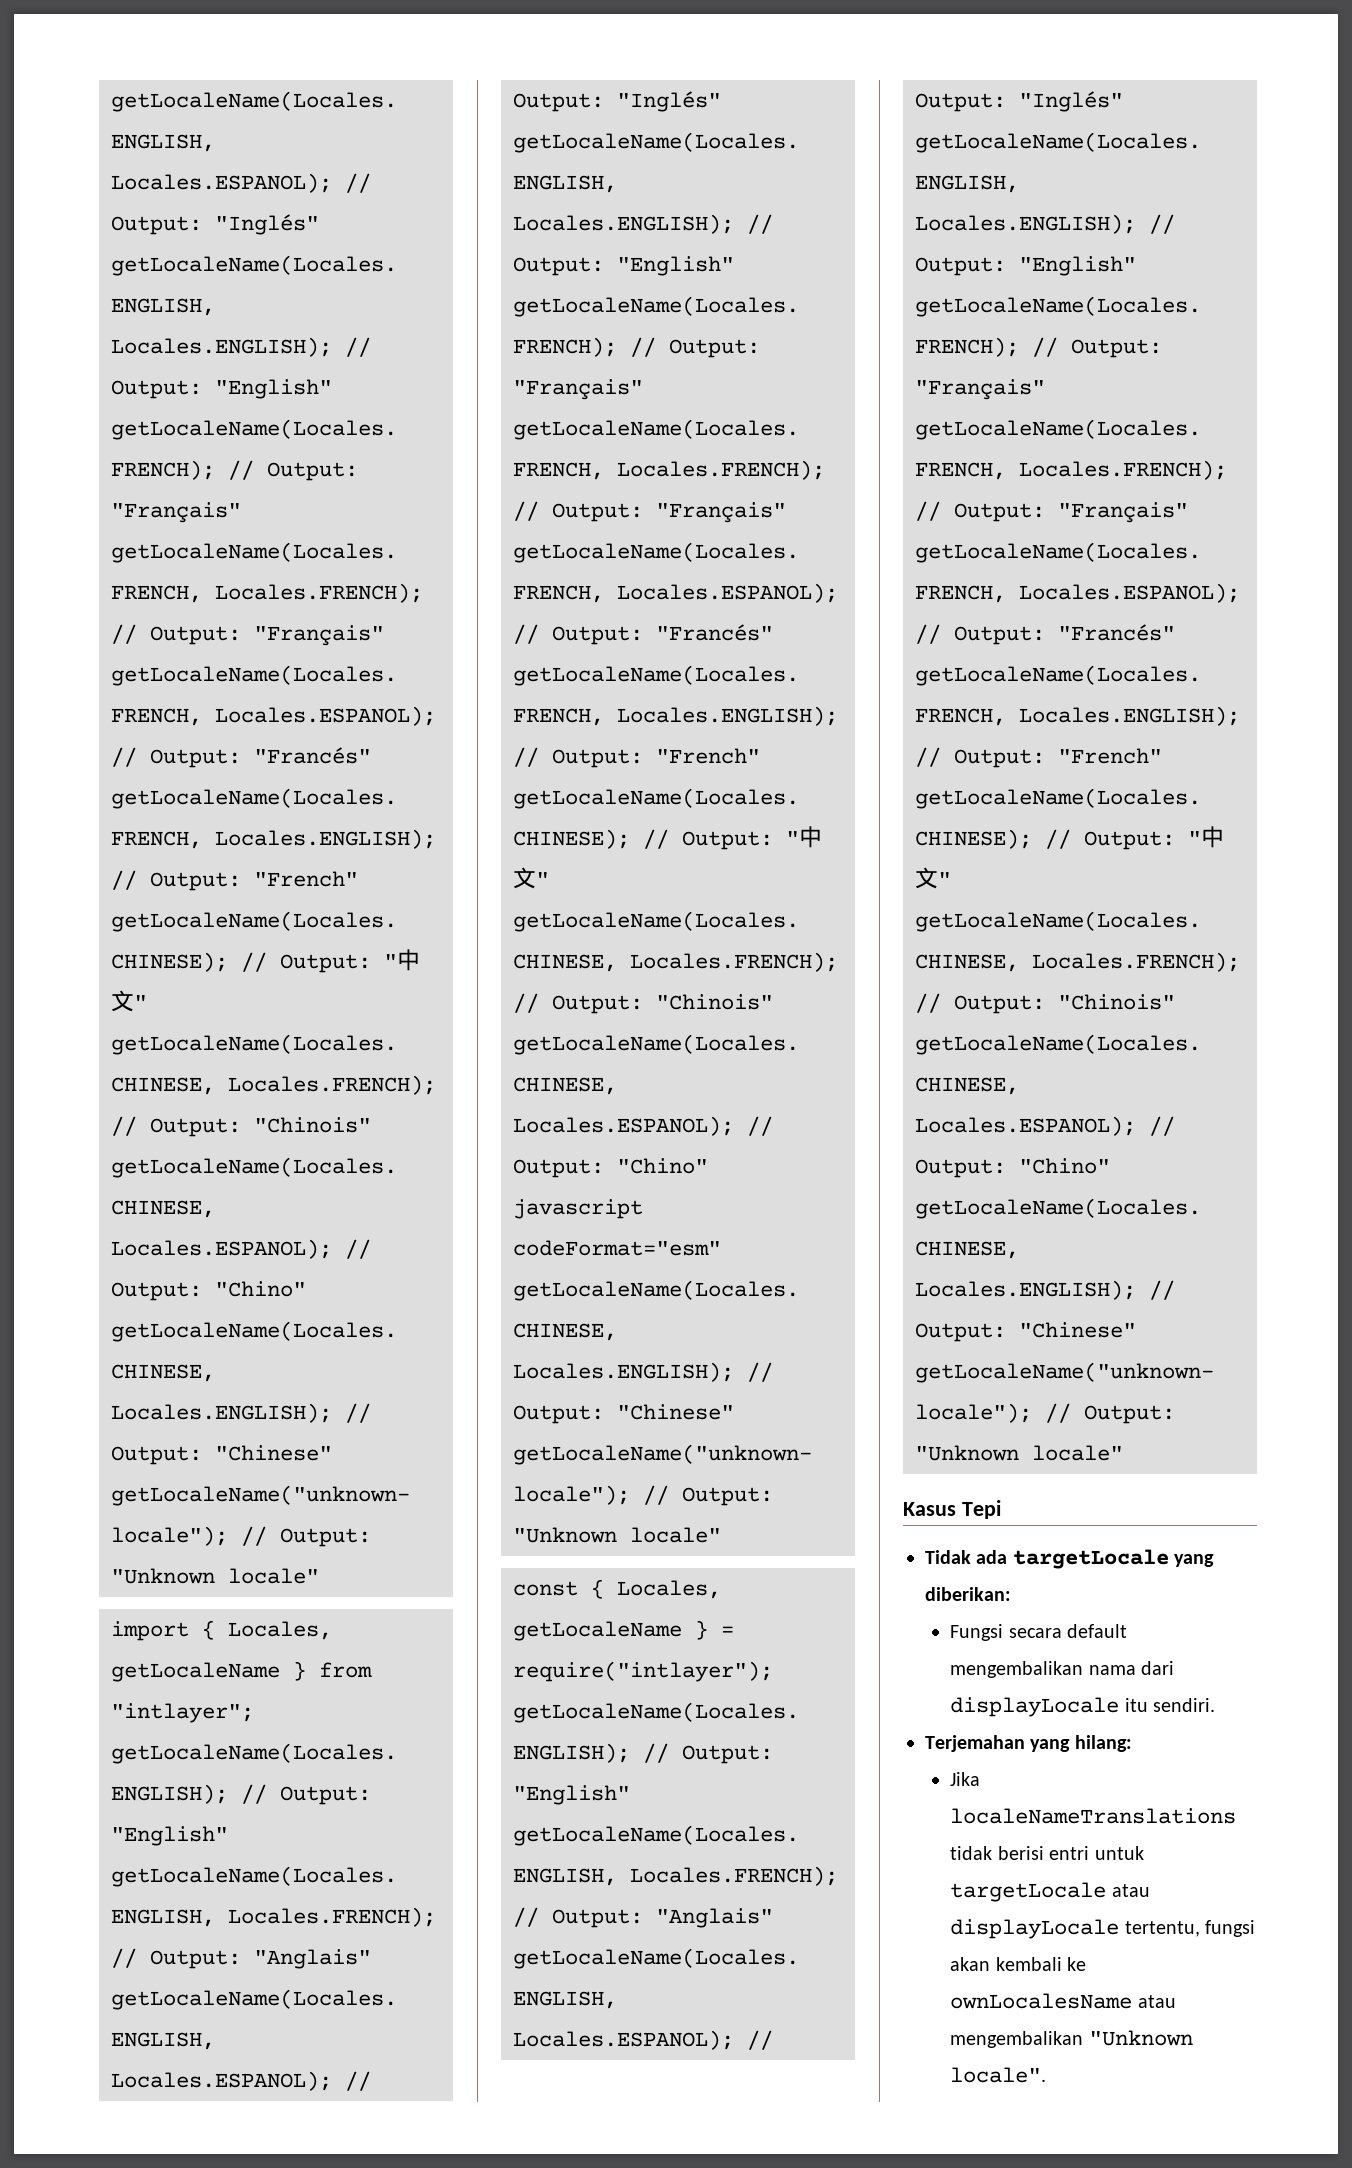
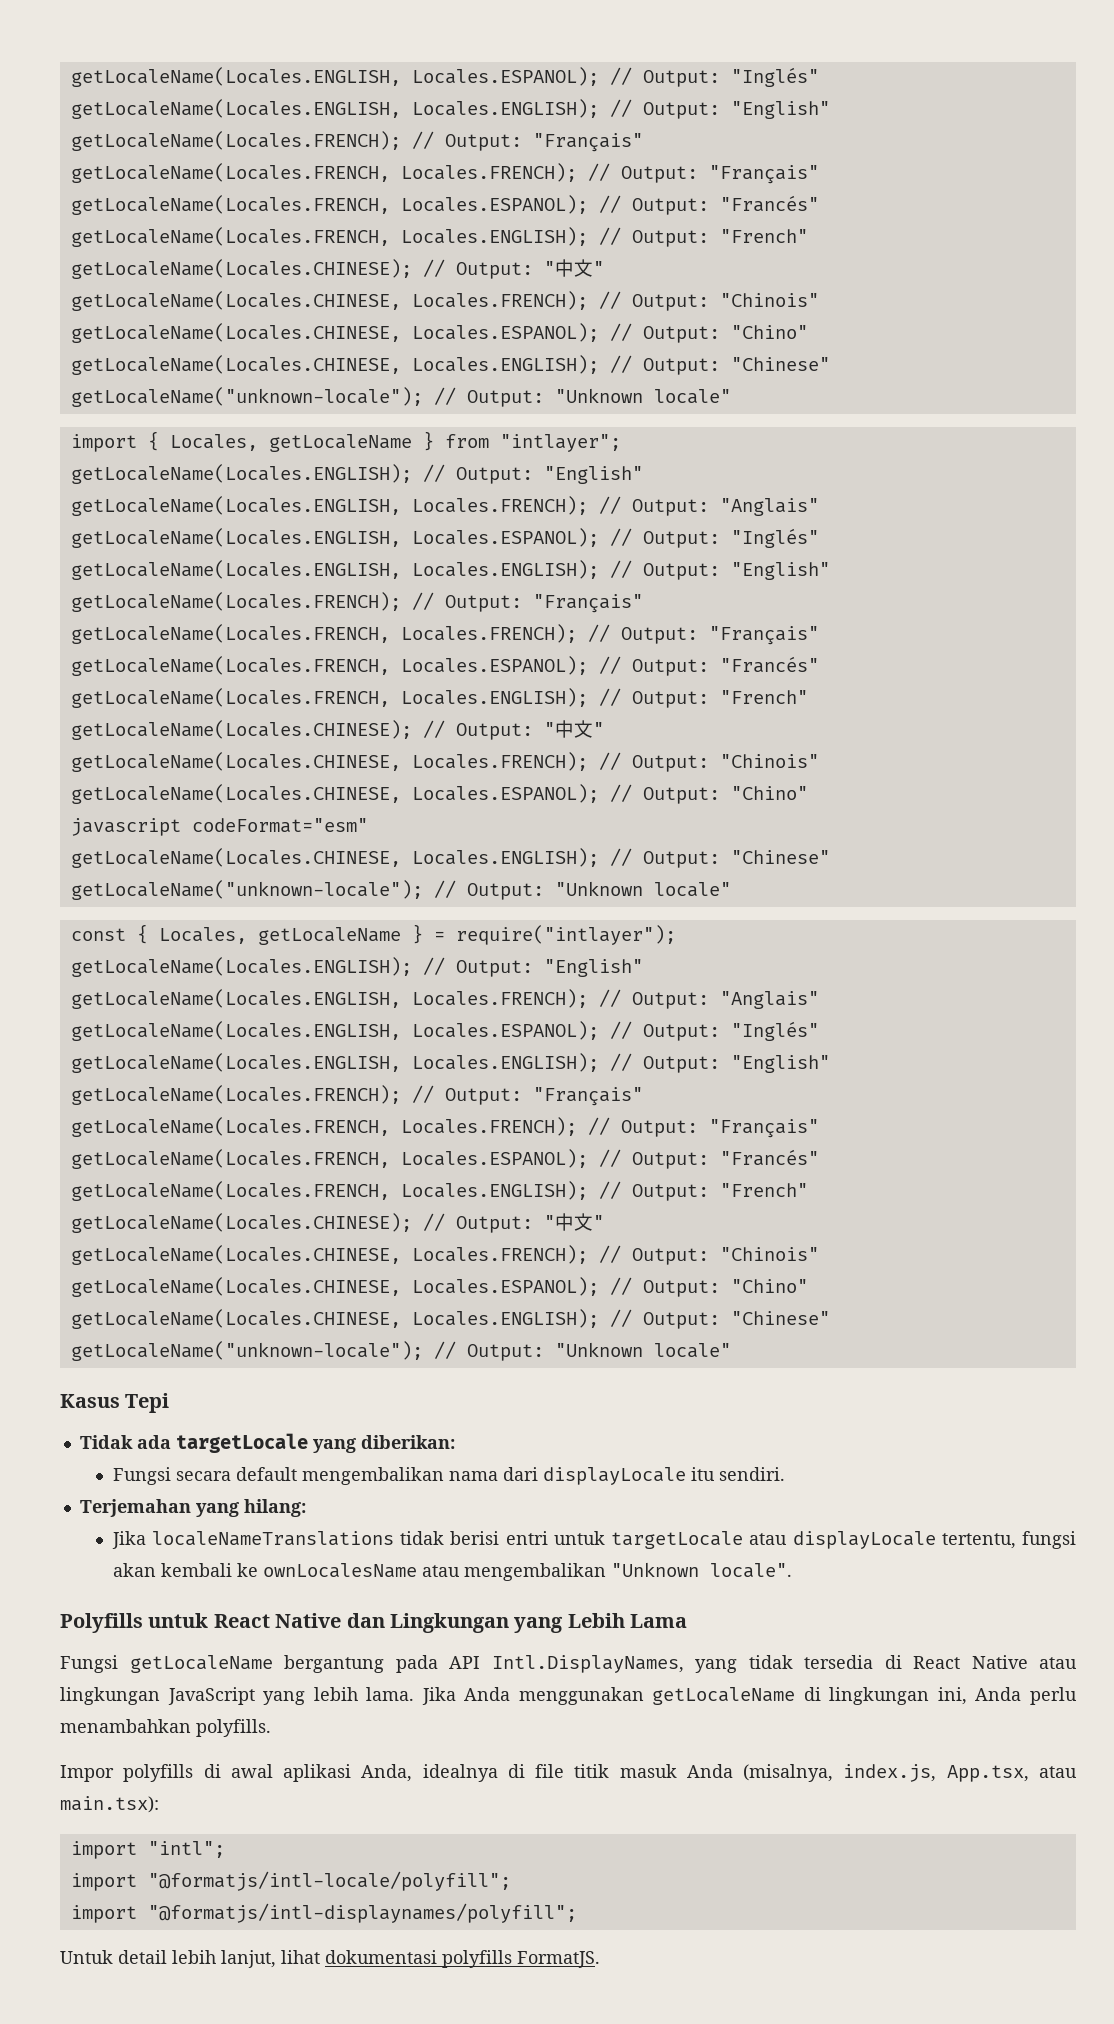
+ Polyfills untuk React Native dan Lingkungan yang Lebih Lama
+ Fungsi getLocaleName bergantung pada API Intl.DisplayNames, yang tidak tersedia di React Native atau lingkungan JavaScript yang lebih lama. Jika Anda menggunakan getLocaleName di lingkungan ini, Anda perlu menambahkan polyfills.
+ Impor polyfills di awal aplikasi Anda, idealnya di file titik masuk Anda (misalnya, index.js, App.tsx, atau main.tsx):
+ import "intl";
+ import "@formatjs/intl-locale/polyfill";
+ import "@formatjs/intl-displaynames/polyfill";
+ Untuk detail lebih lanjut, lihat dokumentasi polyfills FormatJS.

